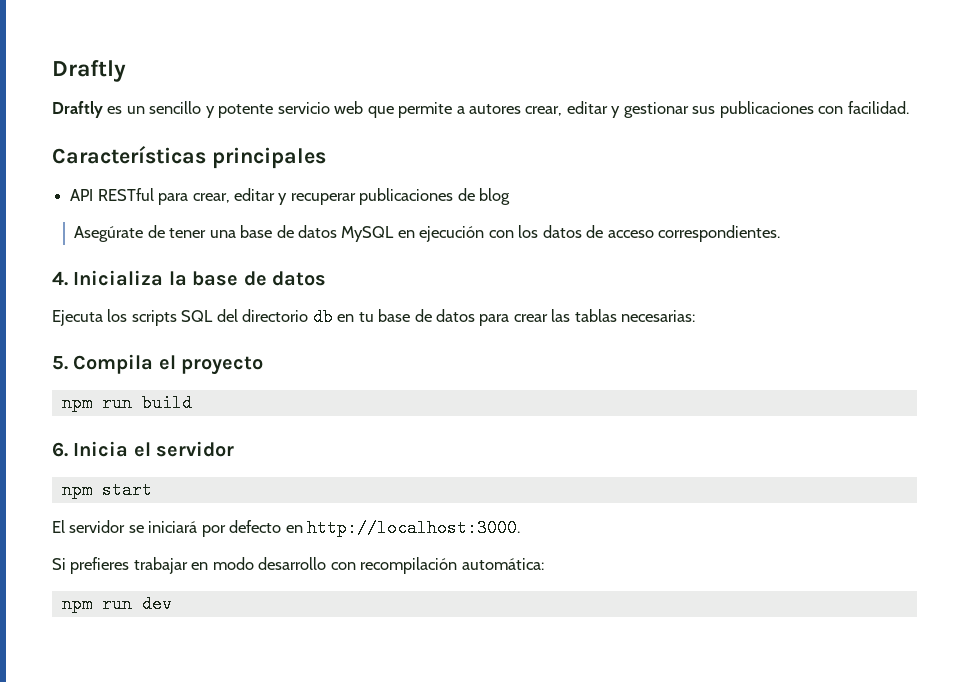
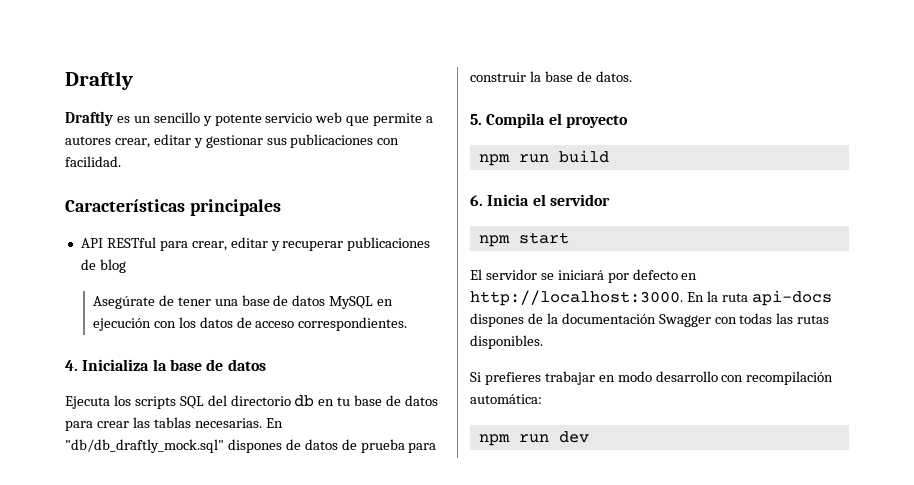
- Ejecuta los scripts SQL del directorio db en tu base de datos para crear las tablas necesarias:
+ Ejecuta los scripts SQL del directorio db en tu base de datos para crear las tablas necesarias. En "db/db_draftly_mock.sql" dispones de datos de prueba para construir la base de datos.
+ En la ruta api-docs dispones de la documentación Swagger con todas las rutas disponibles.

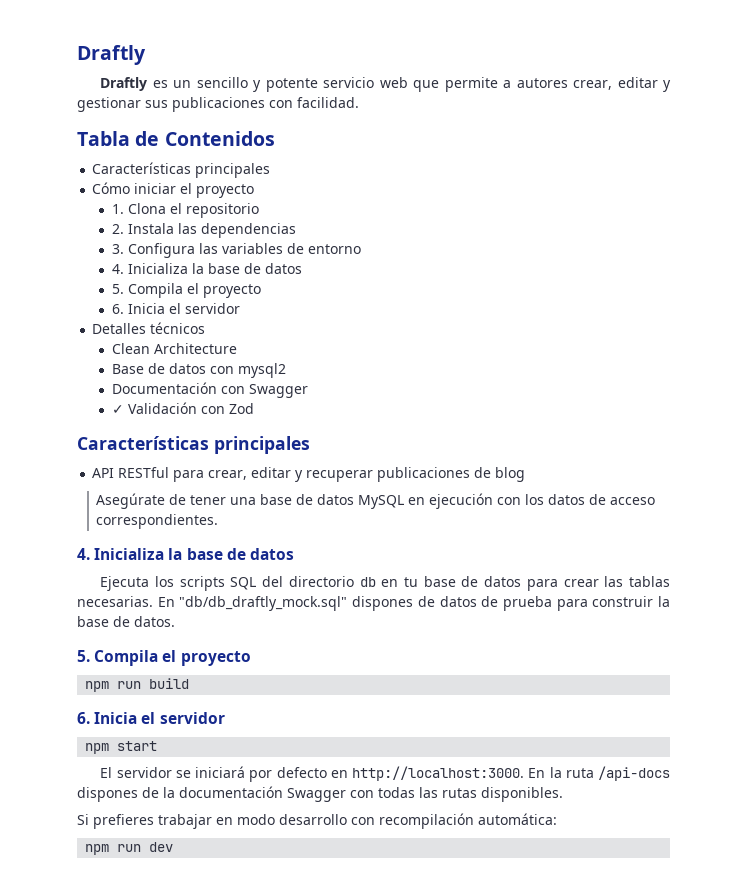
+ Tabla de Contenidos
+ Características principales
+ Cómo iniciar el proyecto
+ 1. Clona el repositorio
+ 2. Instala las dependencias
+ 3. Configura las variables de entorno
+ 4. Inicializa la base de datos
+ 5. Compila el proyecto
+ 6. Inicia el servidor
+ Detalles técnicos
+ Clean Architecture
+ Base de datos con mysql2
+ Documentación con Swagger
+ ✓ Validación con Zod
- En la ruta api-docs dispones de la documentación Swagger con todas las rutas disponibles.
+ En la ruta /api-docs dispones de la documentación Swagger con todas las rutas disponibles.

